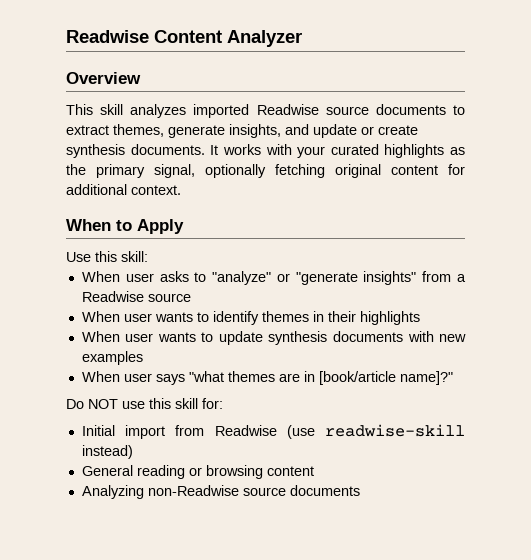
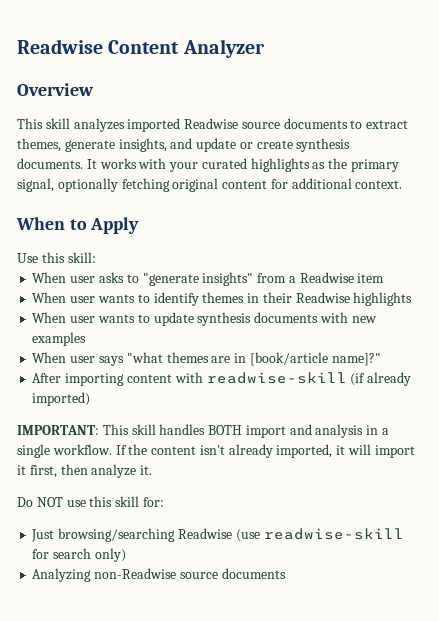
- When user asks to "analyze" or "generate insights" from a Readwise source
+ When user asks to "generate insights" from a Readwise item
- When user wants to identify themes in their highlights
+ When user wants to identify themes in their Readwise highlights
+ After importing content with readwise-skill (if already imported)
+ IMPORTANT: This skill handles BOTH import and analysis in a single workflow. If the content isn't already imported, it will import it first, then analyze it.
- Initial import from Readwise (use readwise-skill instead)
- General reading or browsing content
+ Just browsing/searching Readwise (use readwise-skill for search only)

